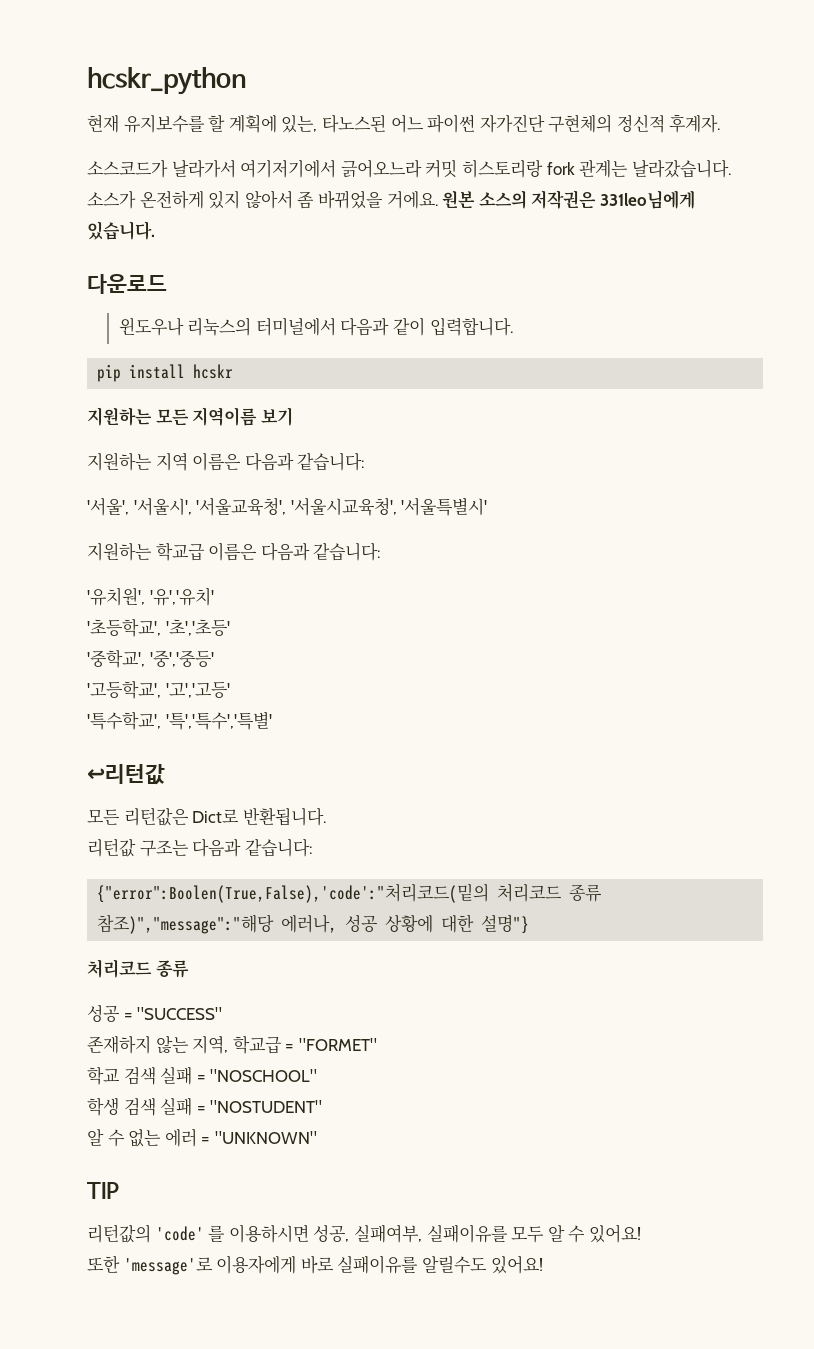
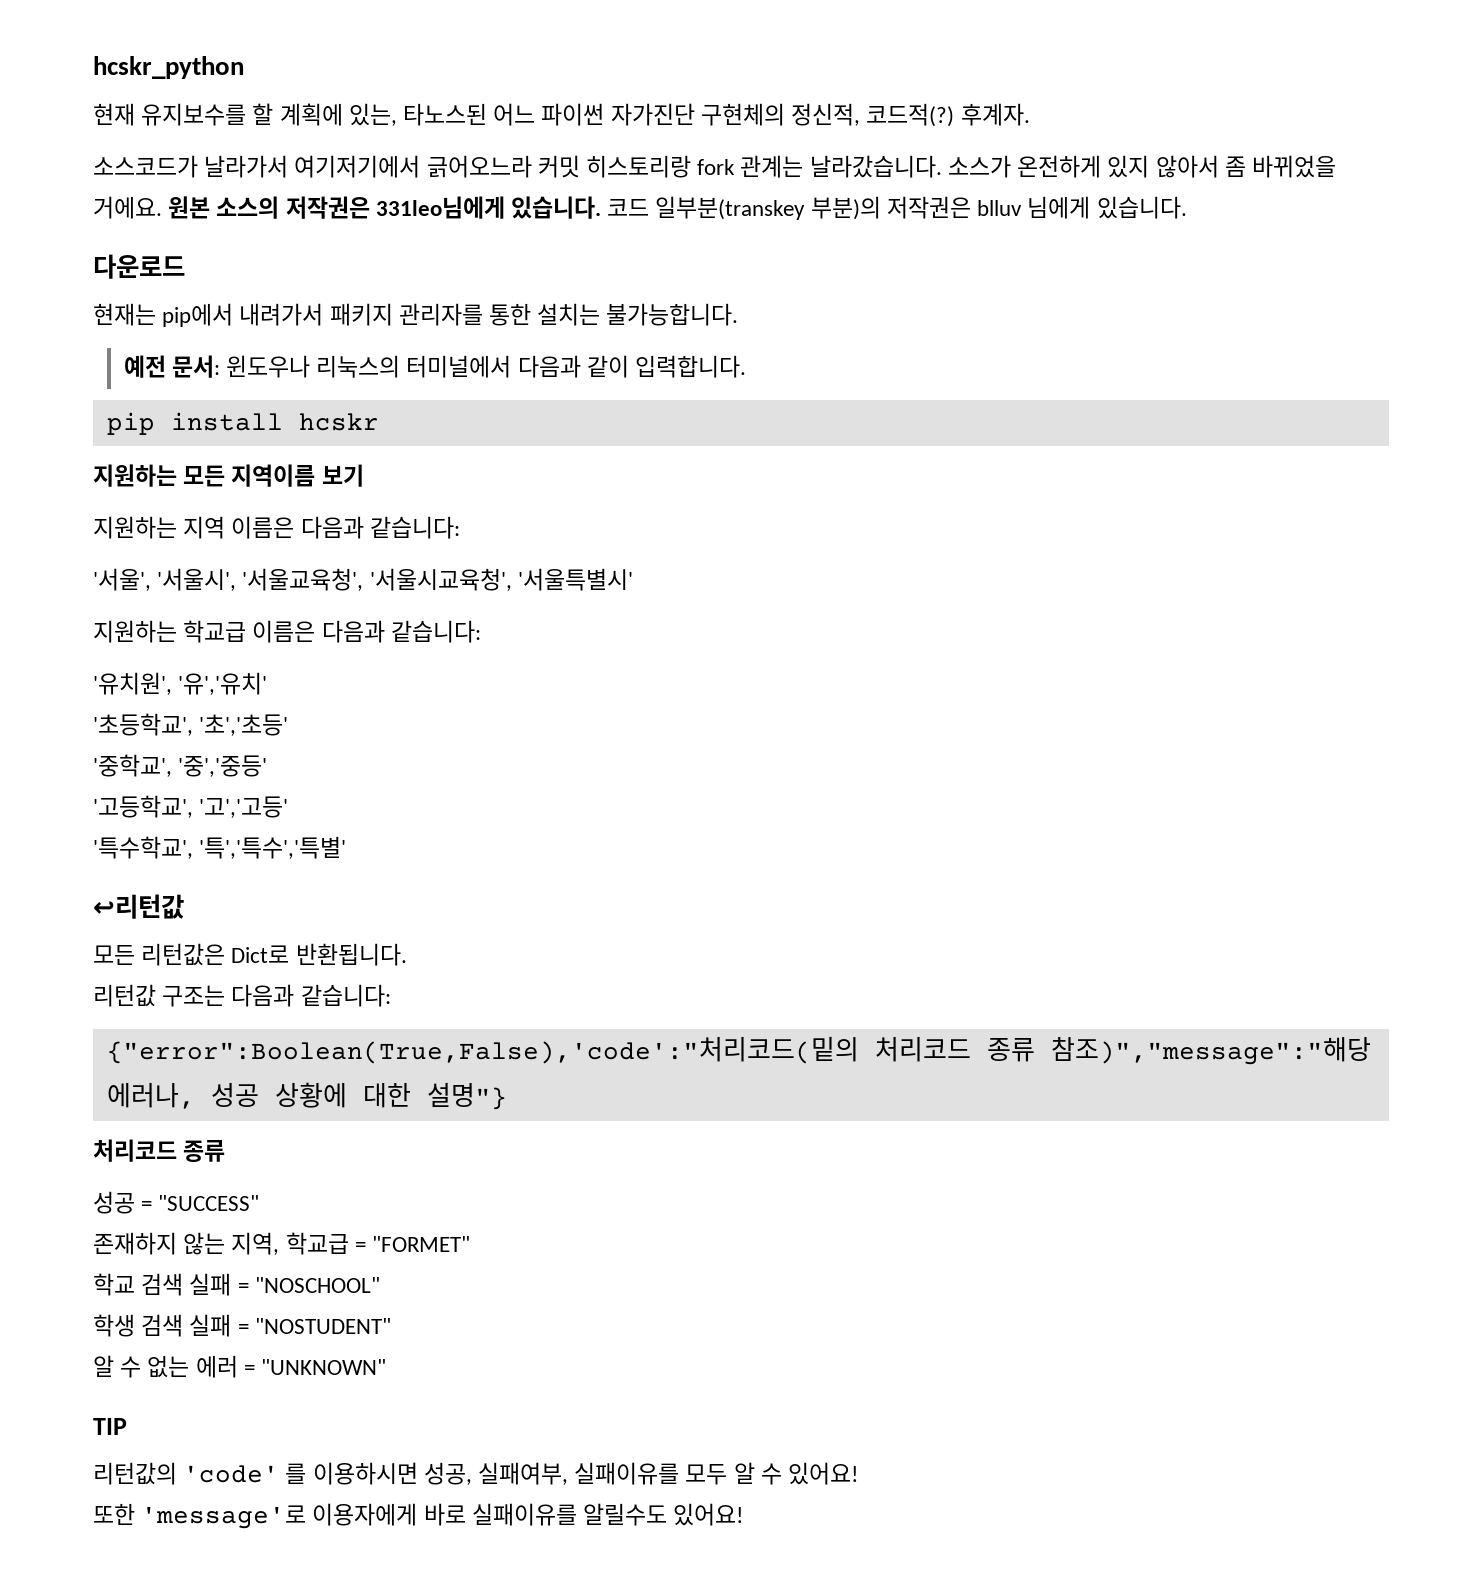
- 현재 유지보수를 할 계획에 있는, 타노스된 어느 파이썬 자가진단 구현체의 정신적 후계자.
+ 현재 유지보수를 할 계획에 있는, 타노스된 어느 파이썬 자가진단 구현체의 정신적, 코드적(?) 후계자.
- 원본 소스의 저작권은 331leo님에게 있습니다.
+ 원본 소스의 저작권은 331leo님에게 있습니다. 코드 일부분(transkey 부분)의 저작권은 blluv 님에게 있습니다.
  다운로드
- 윈도우나 리눅스의 터미널에서 다음과 같이 입력합니다.
+ 현재는 pip에서 내려가서 패키지 관리자를 통한 설치는 불가능합니다.
+ 예전 문서: 윈도우나 리눅스의 터미널에서 다음과 같이 입력합니다.
- {"error":Boolen(True,False),'code':"처리코드(밑의 처리코드 종류 참조)","message":"해당 에러나, 성공 상황에 대한 설명"}
+ {"error":Boolean(True,False),'code':"처리코드(밑의 처리코드 종류 참조)","message":"해당 에러나, 성공 상황에 대한 설명"}

